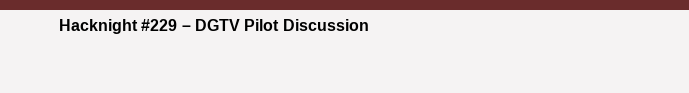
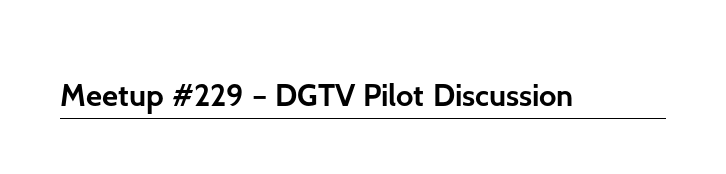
- Hacknight #229 – DGTV Pilot Discussion
+ Meetup #229 – DGTV Pilot Discussion

